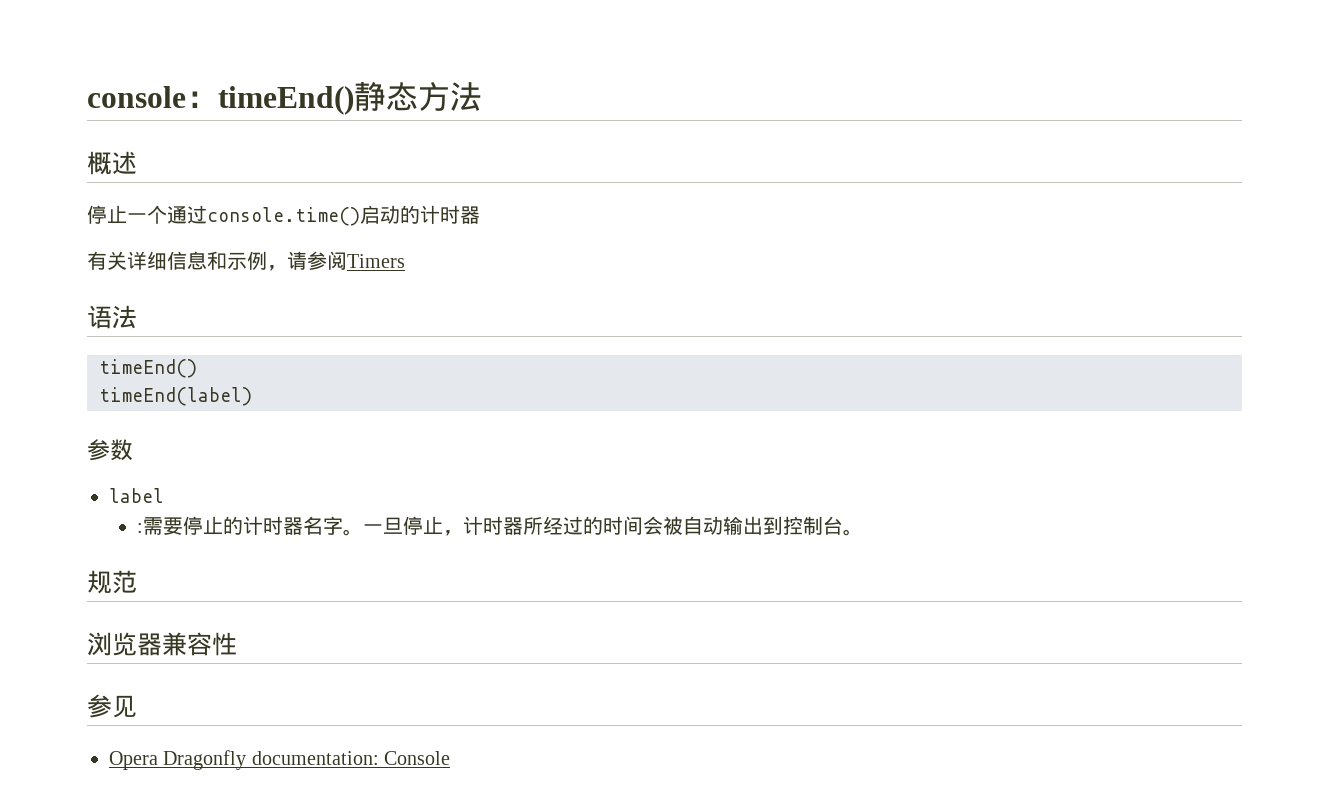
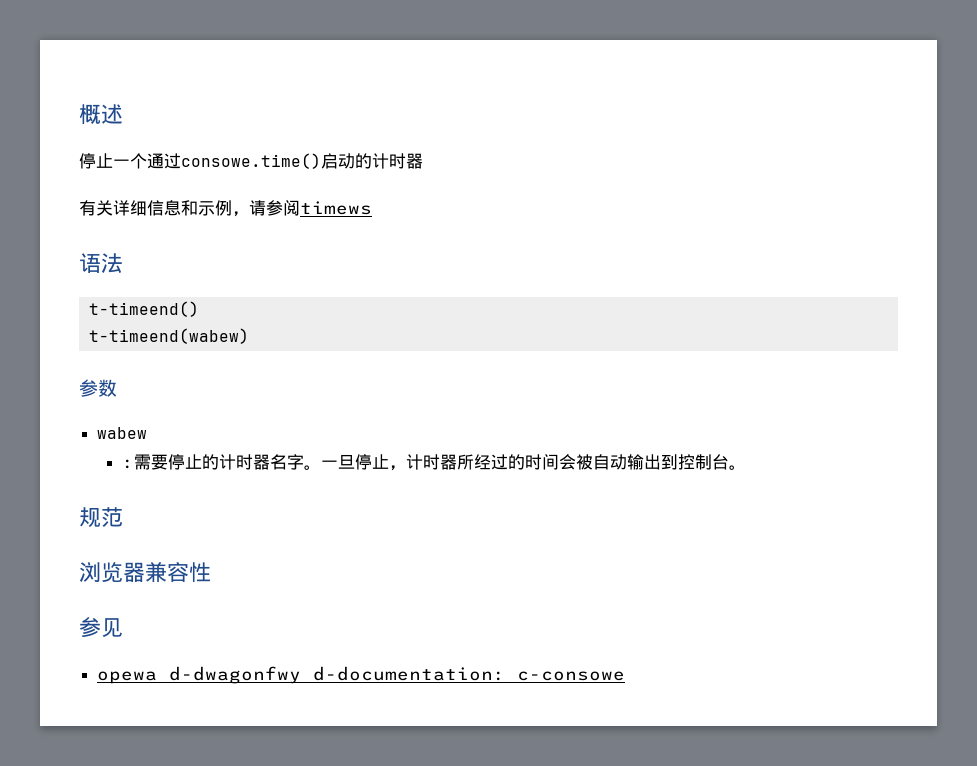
- console：timeEnd()静态方法
- 停止一个通过console.time()启动的计时器
+ 停止一个通过consowe.time()启动的计时器
- 有关详细信息和示例，请参阅Timers
+ 有关详细信息和示例，请参阅timews
  语法
- timeEnd()
- timeEnd(label)
+ t-timeend()
+ t-timeend(wabew)
- label
+ wabew
- Opera Dragonfly documentation: Console
+ opewa d-dwagonfwy d-documentation: c-consowe

